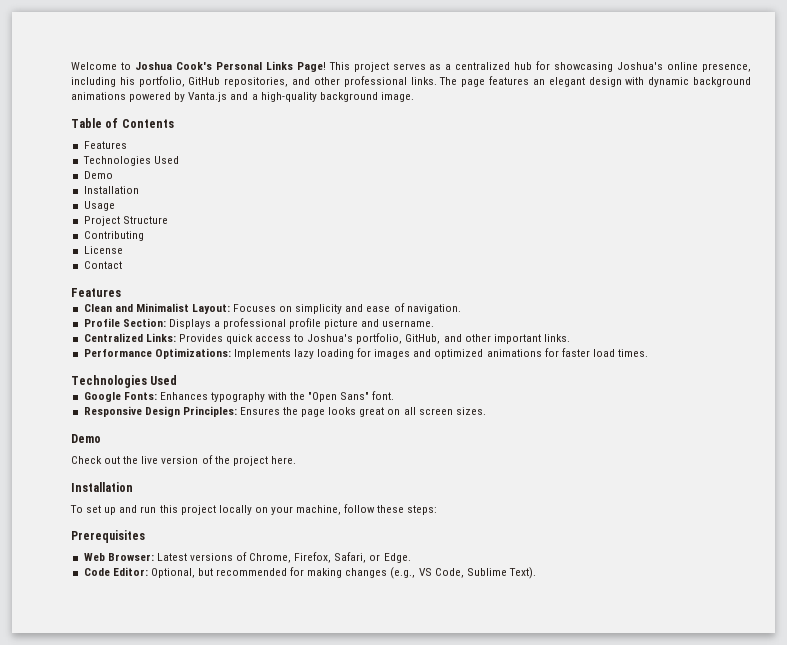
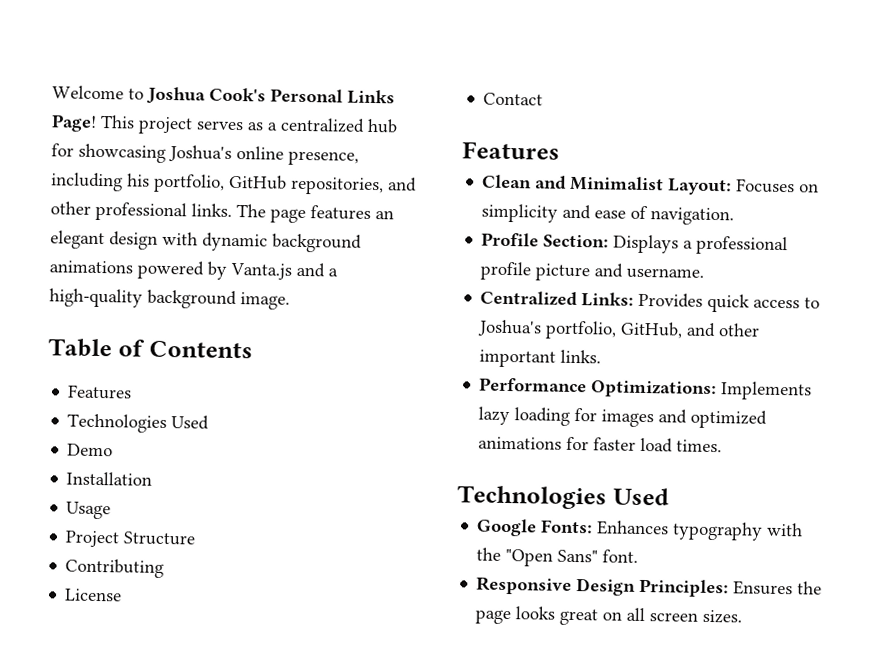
  Responsive Design Principles: Ensures the page looks great on all screen sizes.
- Demo
- Check out the live version of the project here.
- Installation
- To set up and run this project locally on your machine, follow these steps:
- Prerequisites
- Web Browser: Latest versions of Chrome, Firefox, Safari, or Edge.
- Code Editor: Optional, but recommended for making changes (e.g., VS Code, Sublime Text).

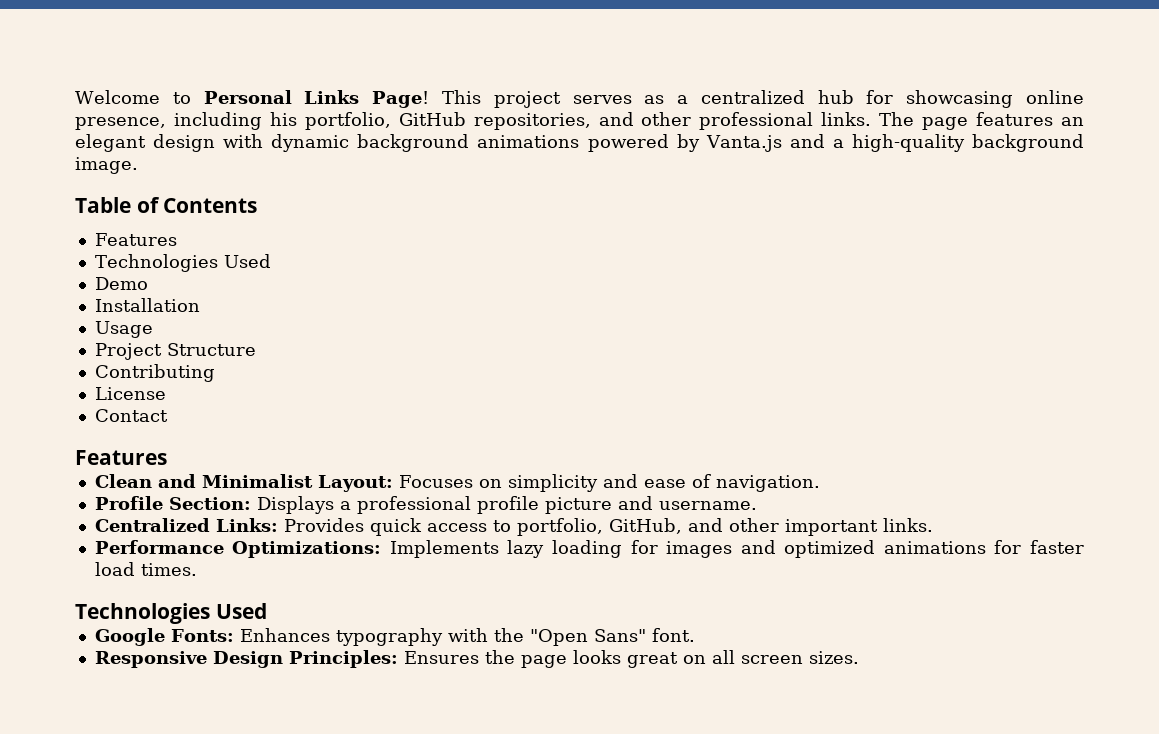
- Welcome to Joshua Cook's Personal Links Page!
+ Welcome to Personal Links Page!
- This project serves as a centralized hub for showcasing Joshua's online presence, including his portfolio, GitHub repositories, and other professional links.
+ This project serves as a centralized hub for showcasing online presence, including his portfolio, GitHub repositories, and other professional links.
- Centralized Links: Provides quick access to Joshua's portfolio, GitHub, and other important links.
+ Centralized Links: Provides quick access to portfolio, GitHub, and other important links.

